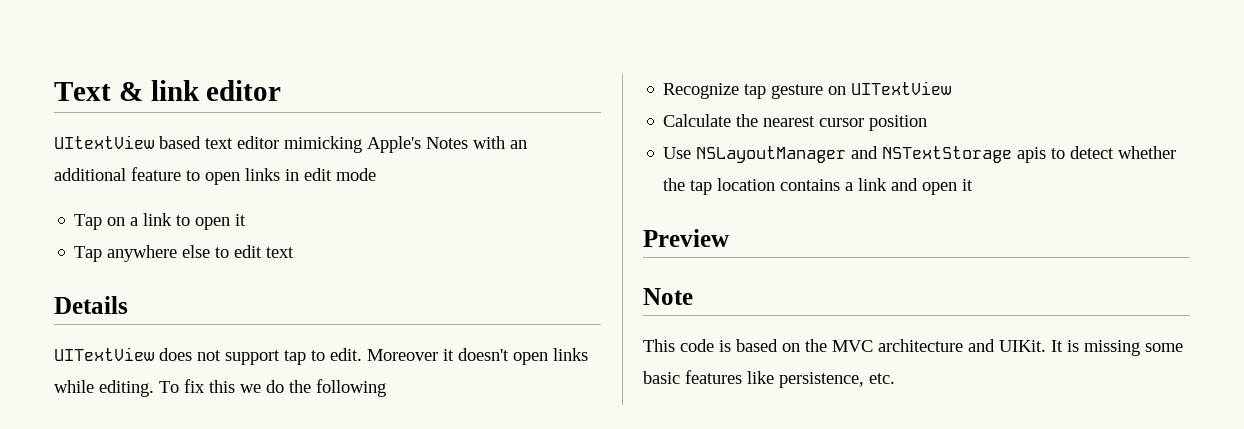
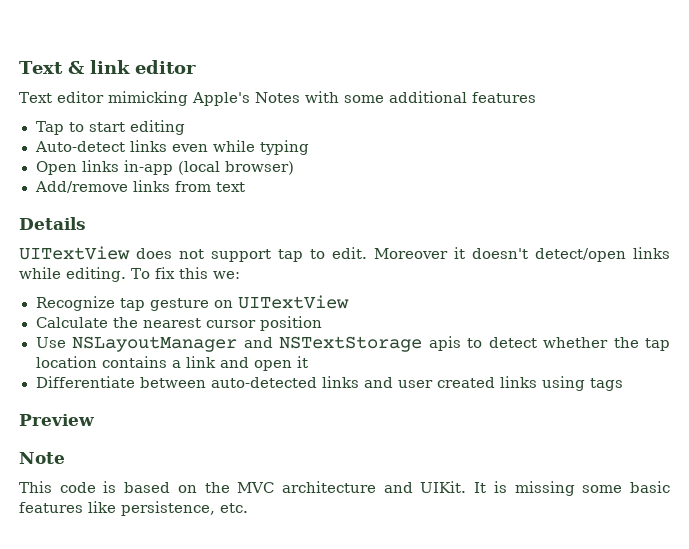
- UItextView based text editor mimicking Apple's Notes with an additional feature to open links in edit mode
- Tap on a link to open it
- Tap anywhere else to edit text
+ Text editor mimicking Apple's Notes with some additional features
+ Tap to start editing
+ Auto-detect links even while typing
+ Open links in-app (local browser)
+ Add/remove links from text
- Moreover it doesn't open links while editing.
+ Moreover it doesn't detect/open links while editing.
- To fix this we do the following
+ To fix this we:
+ Differentiate between auto-detected links and user created links using tags

